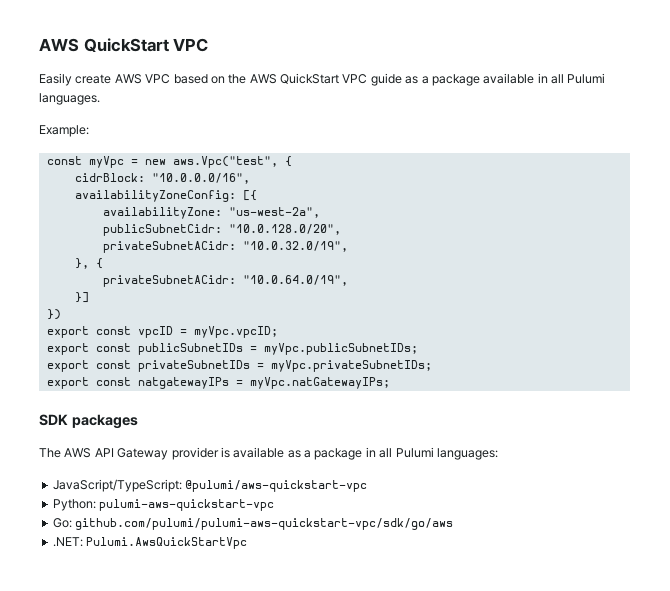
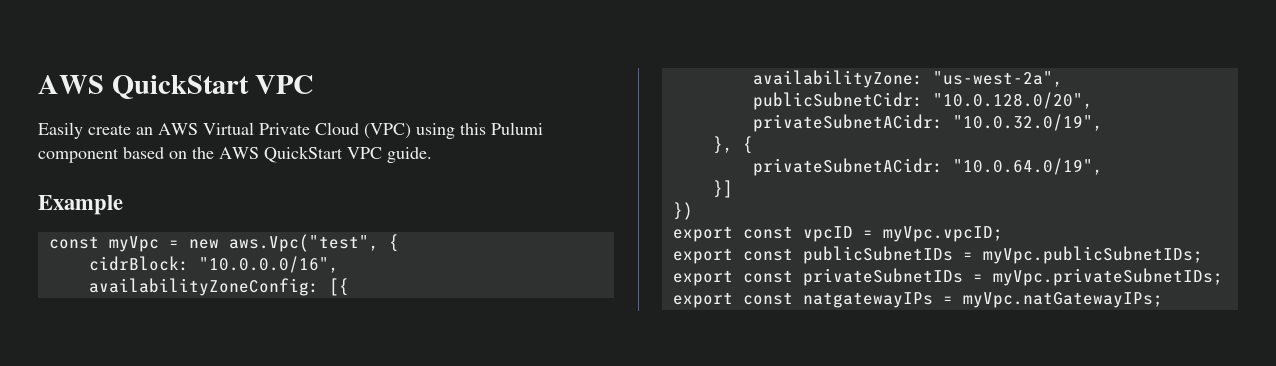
- Easily create AWS VPC based on the AWS QuickStart VPC guide as a package available in all Pulumi languages.
- Example:
+ Easily create an AWS Virtual Private Cloud (VPC) using this Pulumi component based on the AWS QuickStart VPC guide.
+ Example
- SDK packages
- The AWS API Gateway provider is available as a package in all Pulumi languages:
- JavaScript/TypeScript: @pulumi/aws-quickstart-vpc
- Python: pulumi-aws-quickstart-vpc
- Go: github.com/pulumi/pulumi-aws-quickstart-vpc/sdk/go/aws
- .NET: Pulumi.AwsQuickStartVpc

